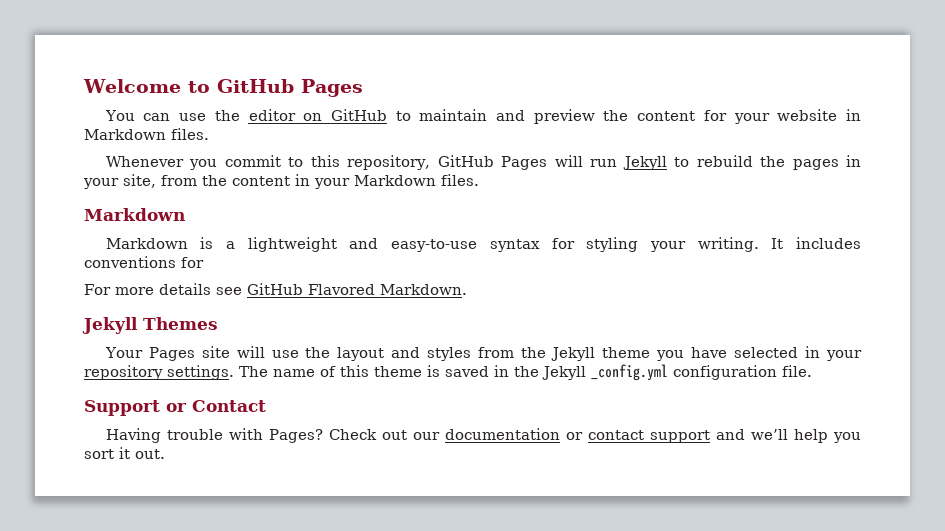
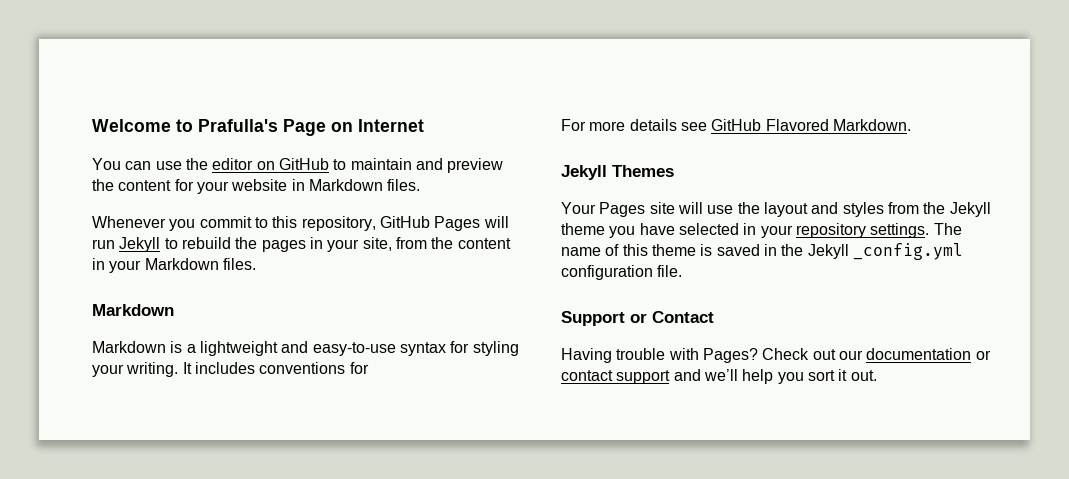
- Welcome to GitHub Pages
+ Welcome to Prafulla's Page on Internet

